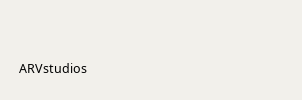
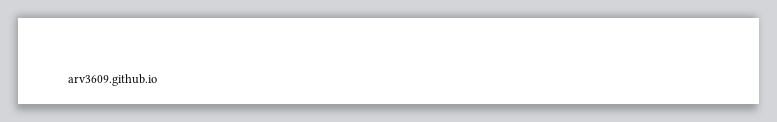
- ARVstudios
+ arv3609.github.io

